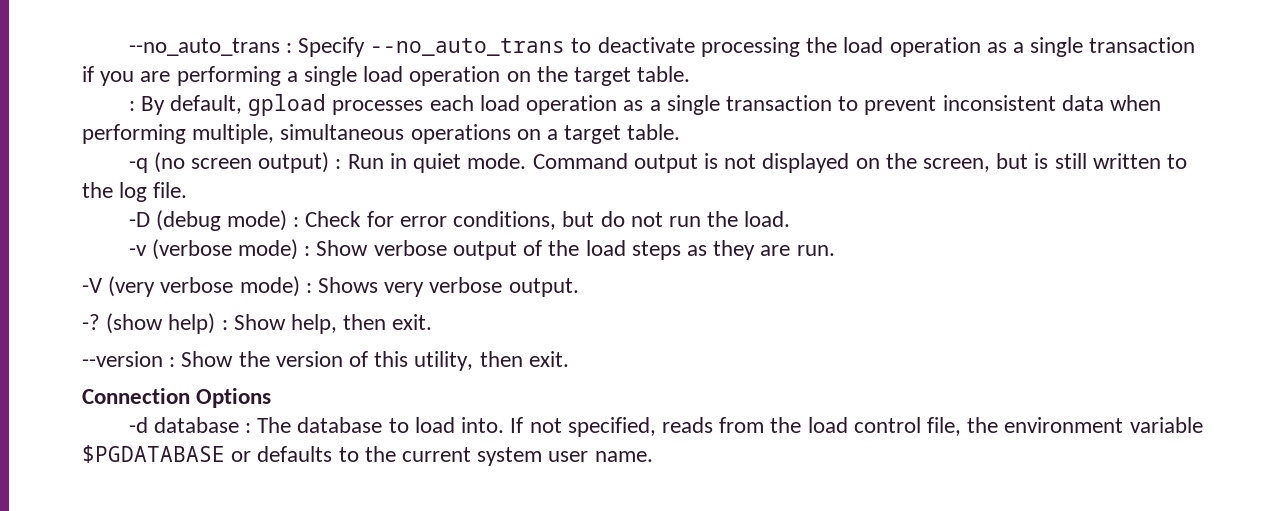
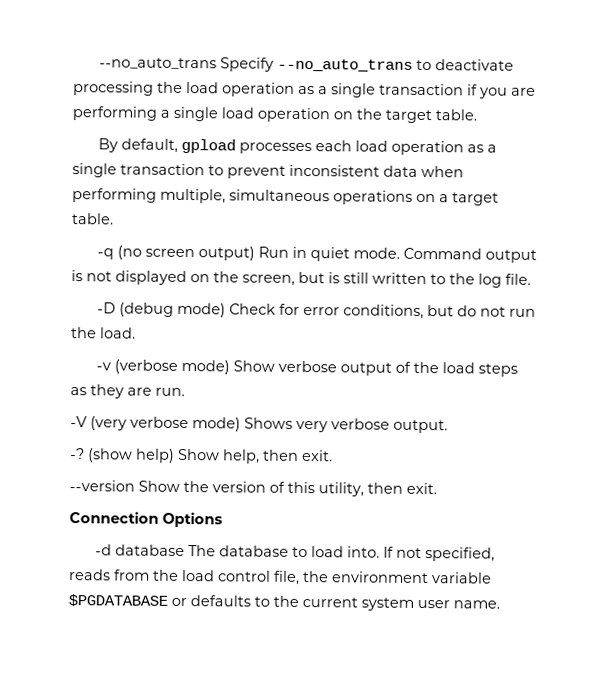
- --no_auto_trans : Specify --no_auto_trans to deactivate processing the load operation as a single transaction if you are performing a single load operation on the target table.
+ --no_auto_trans Specify --no_auto_trans to deactivate processing the load operation as a single transaction if you are performing a single load operation on the target table.
- : By default, gpload processes each load operation as a single transaction to prevent inconsistent data when performing multiple, simultaneous operations on a target table.
+ By default, gpload processes each load operation as a single transaction to prevent inconsistent data when performing multiple, simultaneous operations on a target table.
- -q (no screen output) : Run in quiet mode.
+ -q (no screen output) Run in quiet mode.
- -D (debug mode) : Check for error conditions, but do not run the load.
+ -D (debug mode) Check for error conditions, but do not run the load.
- -v (verbose mode) : Show verbose output of the load steps as they are run.
+ -v (verbose mode) Show verbose output of the load steps as they are run.
- -V (very verbose mode) : Shows very verbose output.
+ -V (very verbose mode) Shows very verbose output.
- (show help) : Show help, then exit.
+ (show help) Show help, then exit.
- --version : Show the version of this utility, then exit.
+ --version Show the version of this utility, then exit.
- -d database : The database to load into.
+ -d database The database to load into.

